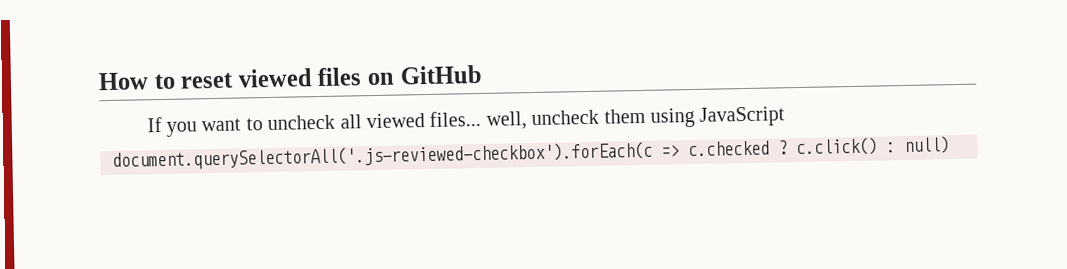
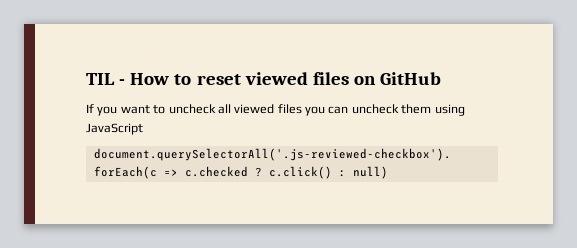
- How to reset viewed files on GitHub
+ TIL - How to reset viewed files on GitHub
- If you want to uncheck all viewed files... well, uncheck them using JavaScript
+ If you want to uncheck all viewed files you can uncheck them using JavaScript

